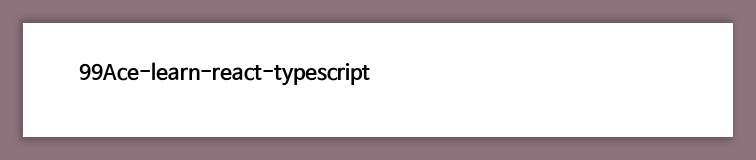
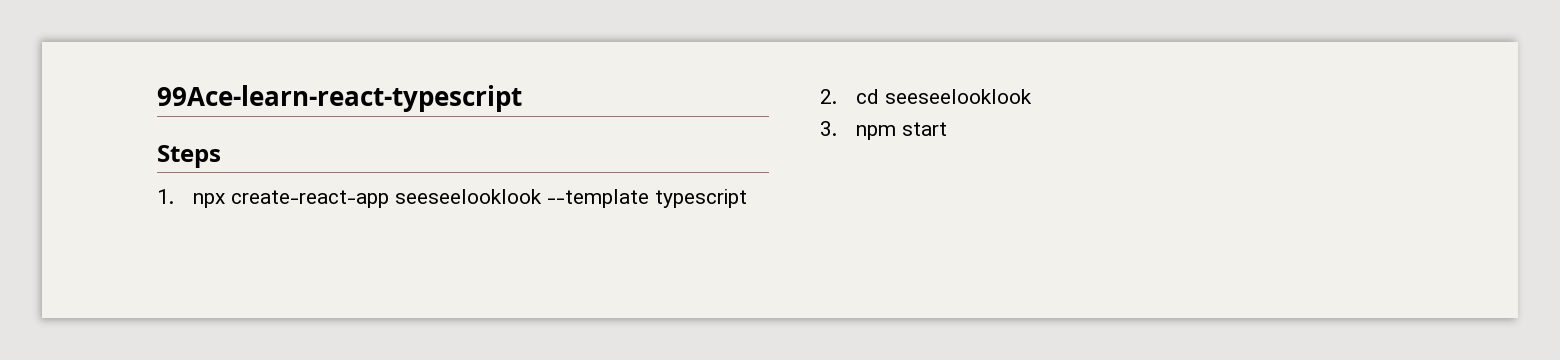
+ Steps
+ 1. npx create-react-app seeseelooklook --template typescript
+ 2. cd seeseelooklook
+ 3. npm start

